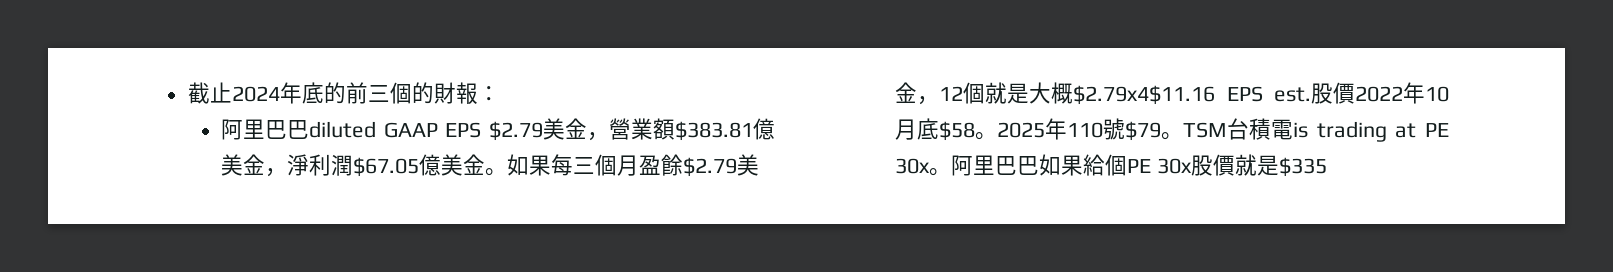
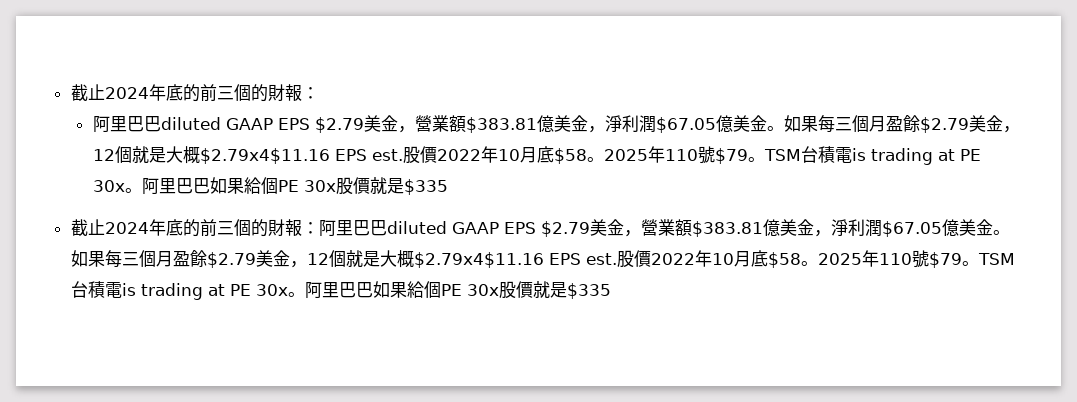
+ 截止2024年底的前三個的財報：阿里巴巴diluted GAAP EPS $2.79美金，營業額$383.81億美金，淨利潤$67.05億美金。如果每三個月盈餘$2.79美金，12個就是大概$2.79x4$11.16 EPS est.股價2022年10月底$58。2025年110號$79。TSM台積電is trading at PE 30x。阿里巴巴如果給個PE 30x股價就是$335

